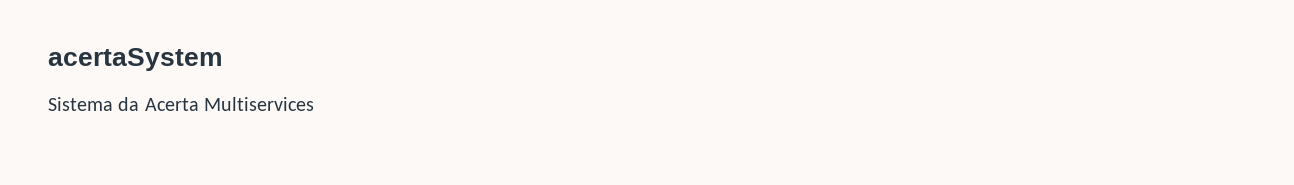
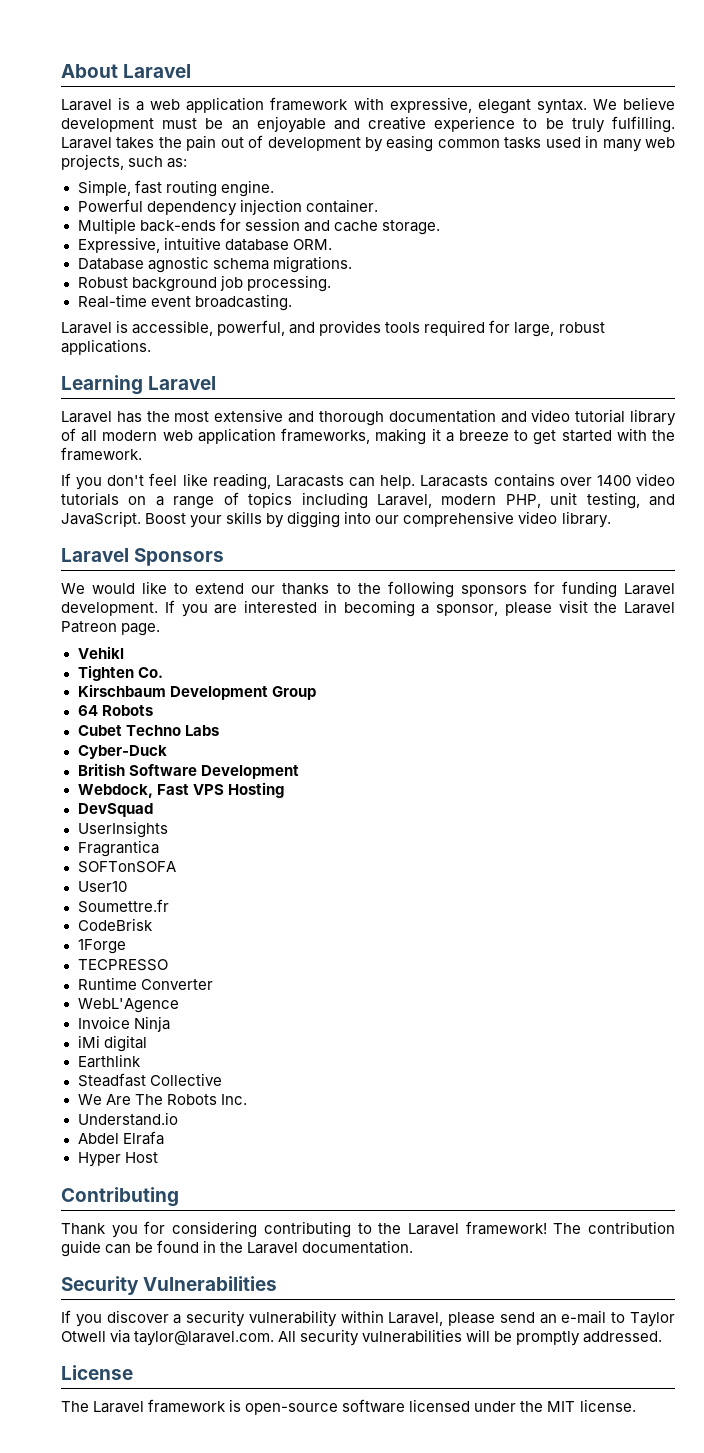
- acertaSystem
- Sistema da Acerta Multiservices
+ About Laravel
+ Laravel is a web application framework with expressive, elegant syntax. We believe development must be an enjoyable and creative experience to be truly fulfilling. Laravel takes the pain out of development by easing common tasks used in many web projects, such as:
+ Simple, fast routing engine.
+ Powerful dependency injection container.
+ Multiple back-ends for session and cache storage.
+ Expressive, intuitive database ORM.
+ Database agnostic schema migrations.
+ Robust background job processing.
+ Real-time event broadcasting.
+ Laravel is accessible, powerful, and provides tools required for large, robust applications.
+ Learning Laravel
+ Laravel has the most extensive and thorough documentation and video tutorial library of all modern web application frameworks, making it a breeze to get started with the framework.
+ If you don't feel like reading, Laracasts can help. Laracasts contains over 1400 video tutorials on a range of topics including Laravel, modern PHP, unit testing, and JavaScript. Boost your skills by digging into our comprehensive video library.
+ Laravel Sponsors
+ We would like to extend our thanks to the following sponsors for funding Laravel development. If you are interested in becoming a sponsor, please visit the Laravel Patreon page.
+ Vehikl
+ Tighten Co.
+ Kirschbaum Development Group
+ 64 Robots
+ Cubet Techno Labs
+ Cyber-Duck
+ British Software Development
+ Webdock, Fast VPS Hosting
+ DevSquad
+ UserInsights
+ Fragrantica
+ SOFTonSOFA
+ User10
+ Soumettre.fr
+ CodeBrisk
+ 1Forge
+ TECPRESSO
+ Runtime Converter
+ WebL'Agence
+ Invoice Ninja
+ iMi digital
+ Earthlink
+ Steadfast Collective
+ We Are The Robots Inc.
+ Understand.io
+ Abdel Elrafa
+ Hyper Host
+ Contributing
+ Thank you for considering contributing to the Laravel framework! The contribution guide can be found in the Laravel documentation.
+ Security Vulnerabilities
+ If you discover a security vulnerability within Laravel, please send an e-mail to Taylor Otwell via taylor@laravel.com. All security vulnerabilities will be promptly addressed.
+ License
+ The Laravel framework is open-source software licensed under the MIT license.

